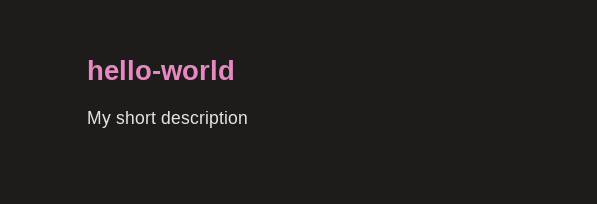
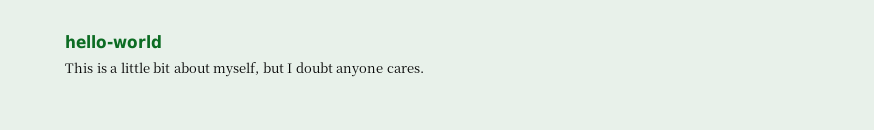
- My short description
+ This is a little bit about myself, but I doubt anyone cares.

